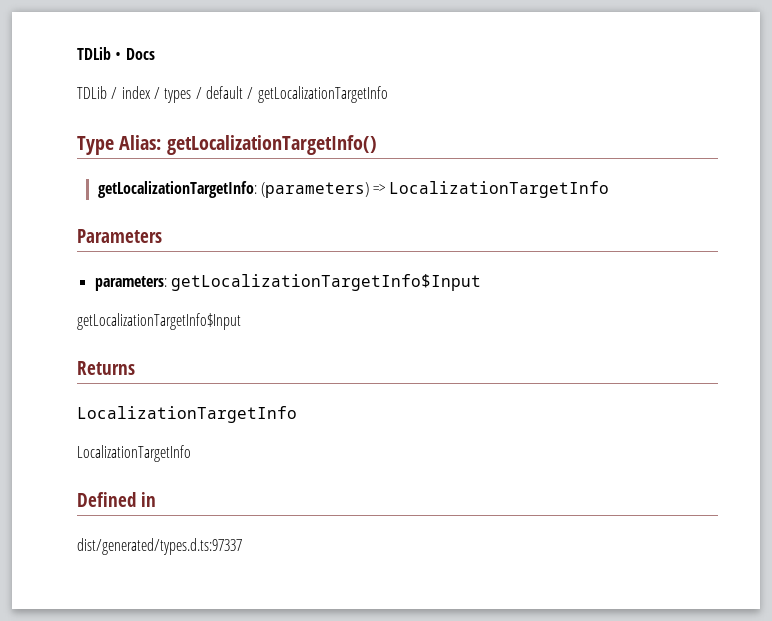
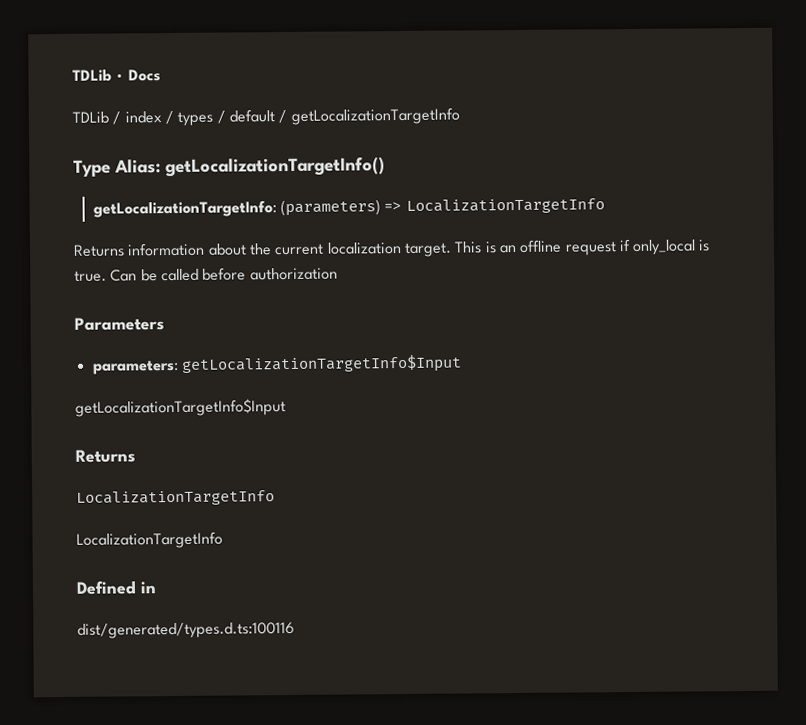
+ Returns information about the current localization target. This is an offline request if only_local is true. Can be called before authorization
- dist/generated/types.d.ts:97337
+ dist/generated/types.d.ts:100116

